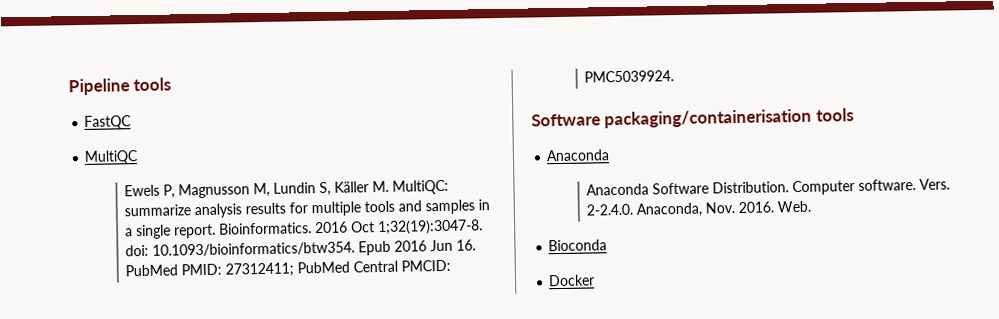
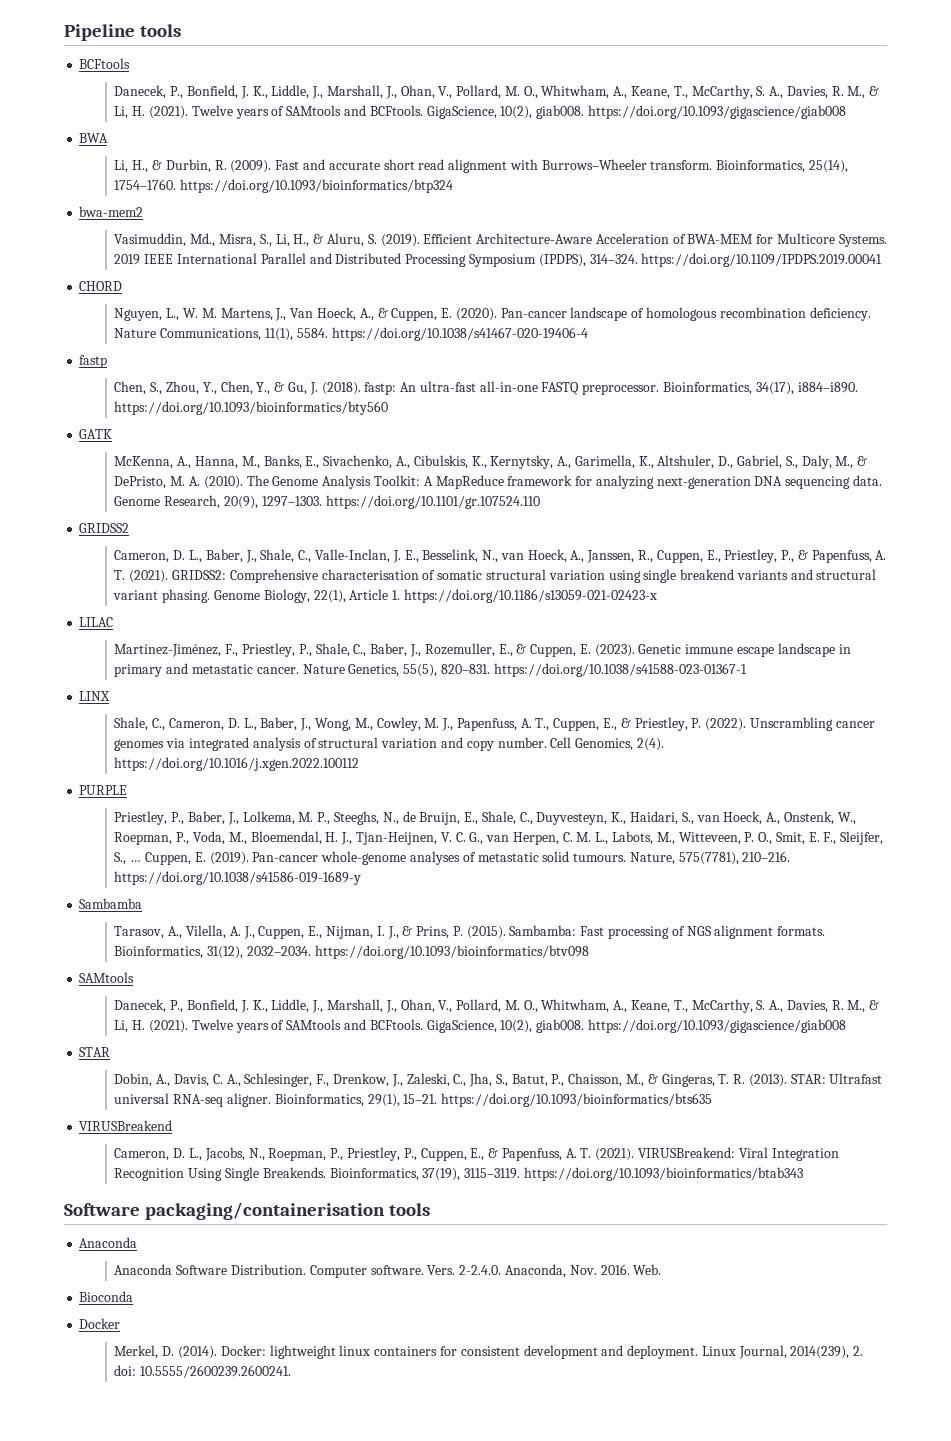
- FastQC
- MultiQC
- Ewels P, Magnusson M, Lundin S, Käller M. MultiQC: summarize analysis results for multiple tools and samples in a single report. Bioinformatics. 2016 Oct 1;32(19):3047-8. doi: 10.1093/bioinformatics/btw354. Epub 2016 Jun 16. PubMed PMID: 27312411; PubMed Central PMCID: PMC5039924.
+ BCFtools
+ Danecek, P., Bonfield, J. K., Liddle, J., Marshall, J., Ohan, V., Pollard, M. O., Whitwham, A., Keane, T., McCarthy, S. A., Davies, R. M., & Li, H. (2021). Twelve years of SAMtools and BCFtools. GigaScience, 10(2), giab008. https://doi.org/10.1093/gigascience/giab008
+ BWA
+ Li, H., & Durbin, R. (2009). Fast and accurate short read alignment with Burrows–Wheeler transform. Bioinformatics, 25(14), 1754–1760. https://doi.org/10.1093/bioinformatics/btp324
+ bwa-mem2
+ Vasimuddin, Md., Misra, S., Li, H., & Aluru, S. (2019). Efficient Architecture-Aware Acceleration of BWA-MEM for Multicore Systems. 2019 IEEE International Parallel and Distributed Processing Symposium (IPDPS), 314–324. https://doi.org/10.1109/IPDPS.2019.00041
+ CHORD
+ Nguyen, L., W. M. Martens, J., Van Hoeck, A., & Cuppen, E. (2020). Pan-cancer landscape of homologous recombination deficiency. Nature Communications, 11(1), 5584. https://doi.org/10.1038/s41467-020-19406-4
+ fastp
+ Chen, S., Zhou, Y., Chen, Y., & Gu, J. (2018). fastp: An ultra-fast all-in-one FASTQ preprocessor. Bioinformatics, 34(17), i884–i890. https://doi.org/10.1093/bioinformatics/bty560
+ GATK
+ McKenna, A., Hanna, M., Banks, E., Sivachenko, A., Cibulskis, K., Kernytsky, A., Garimella, K., Altshuler, D., Gabriel, S., Daly, M., & DePristo, M. A. (2010). The Genome Analysis Toolkit: A MapReduce framework for analyzing next-generation DNA sequencing data. Genome Research, 20(9), 1297–1303. https://doi.org/10.1101/gr.107524.110
+ GRIDSS2
+ Cameron, D. L., Baber, J., Shale, C., Valle-Inclan, J. E., Besselink, N., van Hoeck, A., Janssen, R., Cuppen, E., Priestley, P., & Papenfuss, A. T. (2021). GRIDSS2: Comprehensive characterisation of somatic structural variation using single breakend variants and structural variant phasing. Genome Biology, 22(1), Article 1. https://doi.org/10.1186/s13059-021-02423-x
+ LILAC
+ Martínez-Jiménez, F., Priestley, P., Shale, C., Baber, J., Rozemuller, E., & Cuppen, E. (2023). Genetic immune escape landscape in primary and metastatic cancer. Nature Genetics, 55(5), 820–831. https://doi.org/10.1038/s41588-023-01367-1
+ LINX
+ Shale, C., Cameron, D. L., Baber, J., Wong, M., Cowley, M. J., Papenfuss, A. T., Cuppen, E., & Priestley, P. (2022). Unscrambling cancer genomes via integrated analysis of structural variation and copy number. Cell Genomics, 2(4). https://doi.org/10.1016/j.xgen.2022.100112
+ PURPLE
+ Priestley, P., Baber, J., Lolkema, M. P., Steeghs, N., de Bruijn, E., Shale, C., Duyvesteyn, K., Haidari, S., van Hoeck, A., Onstenk, W., Roepman, P., Voda, M., Bloemendal, H. J., Tjan-Heijnen, V. C. G., van Herpen, C. M. L., Labots, M., Witteveen, P. O., Smit, E. F., Sleijfer, S., … Cuppen, E. (2019). Pan-cancer whole-genome analyses of metastatic solid tumours. Nature, 575(7781), 210–216. https://doi.org/10.1038/s41586-019-1689-y
+ Sambamba
+ Tarasov, A., Vilella, A. J., Cuppen, E., Nijman, I. J., & Prins, P. (2015). Sambamba: Fast processing of NGS alignment formats. Bioinformatics, 31(12), 2032–2034. https://doi.org/10.1093/bioinformatics/btv098
+ SAMtools
+ Danecek, P., Bonfield, J. K., Liddle, J., Marshall, J., Ohan, V., Pollard, M. O., Whitwham, A., Keane, T., McCarthy, S. A., Davies, R. M., & Li, H. (2021). Twelve years of SAMtools and BCFtools. GigaScience, 10(2), giab008. https://doi.org/10.1093/gigascience/giab008
+ STAR
+ Dobin, A., Davis, C. A., Schlesinger, F., Drenkow, J., Zaleski, C., Jha, S., Batut, P., Chaisson, M., & Gingeras, T. R. (2013). STAR: Ultrafast universal RNA-seq aligner. Bioinformatics, 29(1), 15–21. https://doi.org/10.1093/bioinformatics/bts635
+ VIRUSBreakend
+ Cameron, D. L., Jacobs, N., Roepman, P., Priestley, P., Cuppen, E., & Papenfuss, A. T. (2021). VIRUSBreakend: Viral Integration Recognition Using Single Breakends. Bioinformatics, 37(19), 3115–3119. https://doi.org/10.1093/bioinformatics/btab343
+ Merkel, D. (2014). Docker: lightweight linux containers for consistent development and deployment. Linux Journal, 2014(239), 2. doi: 10.5555/2600239.2600241.

